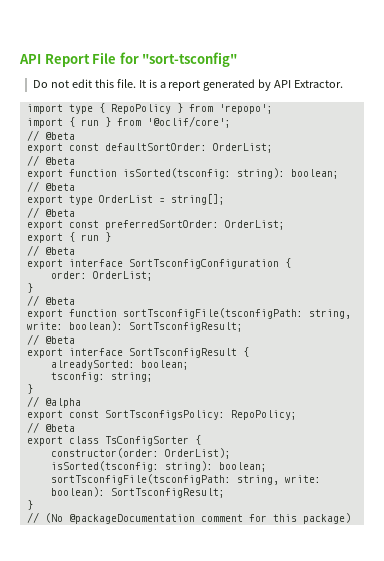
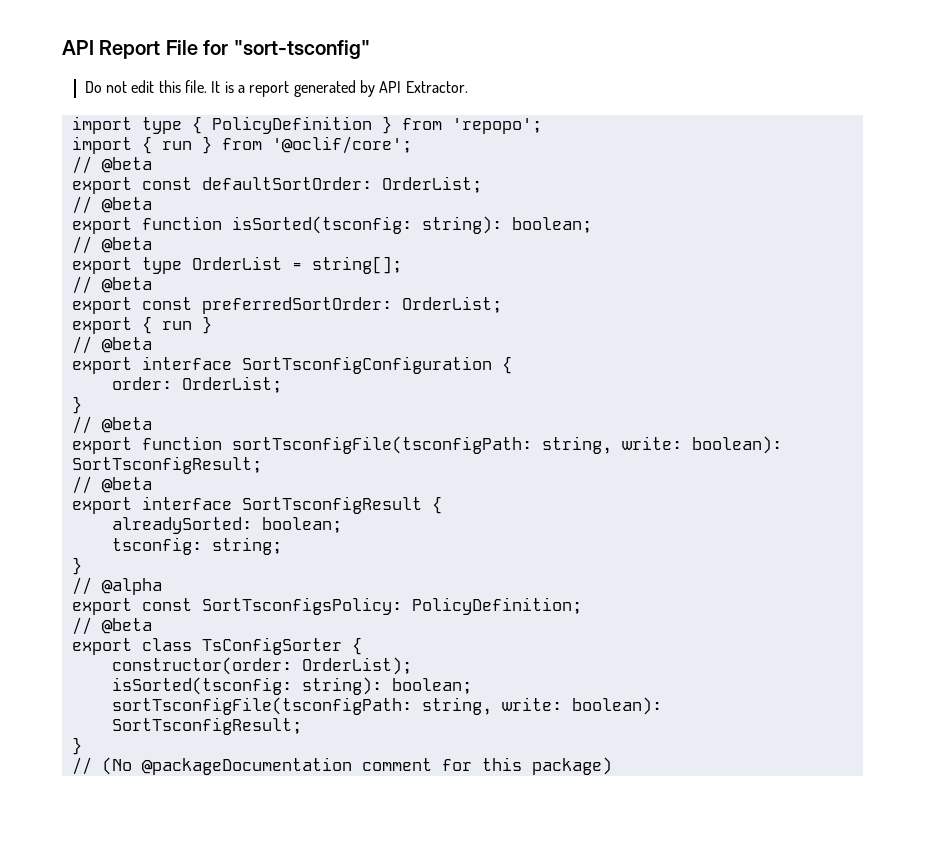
- import type { RepoPolicy } from 'repopo';
+ import type { PolicyDefinition } from 'repopo';
- export const SortTsconfigsPolicy: RepoPolicy;
+ export const SortTsconfigsPolicy: PolicyDefinition;

